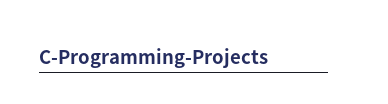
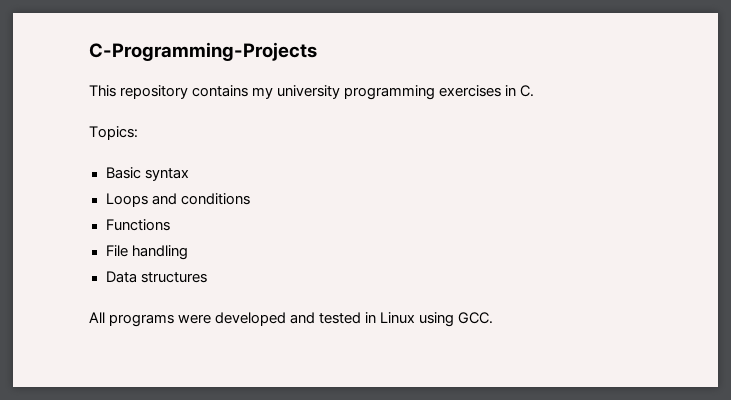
+ This repository contains my university programming exercises in C.
+ Topics:
+ Basic syntax
+ Loops and conditions
+ Functions
+ File handling
+ Data structures
+ All programs were developed and tested in Linux using GCC.

